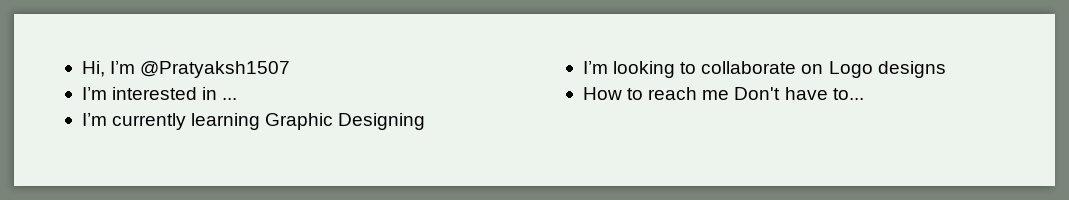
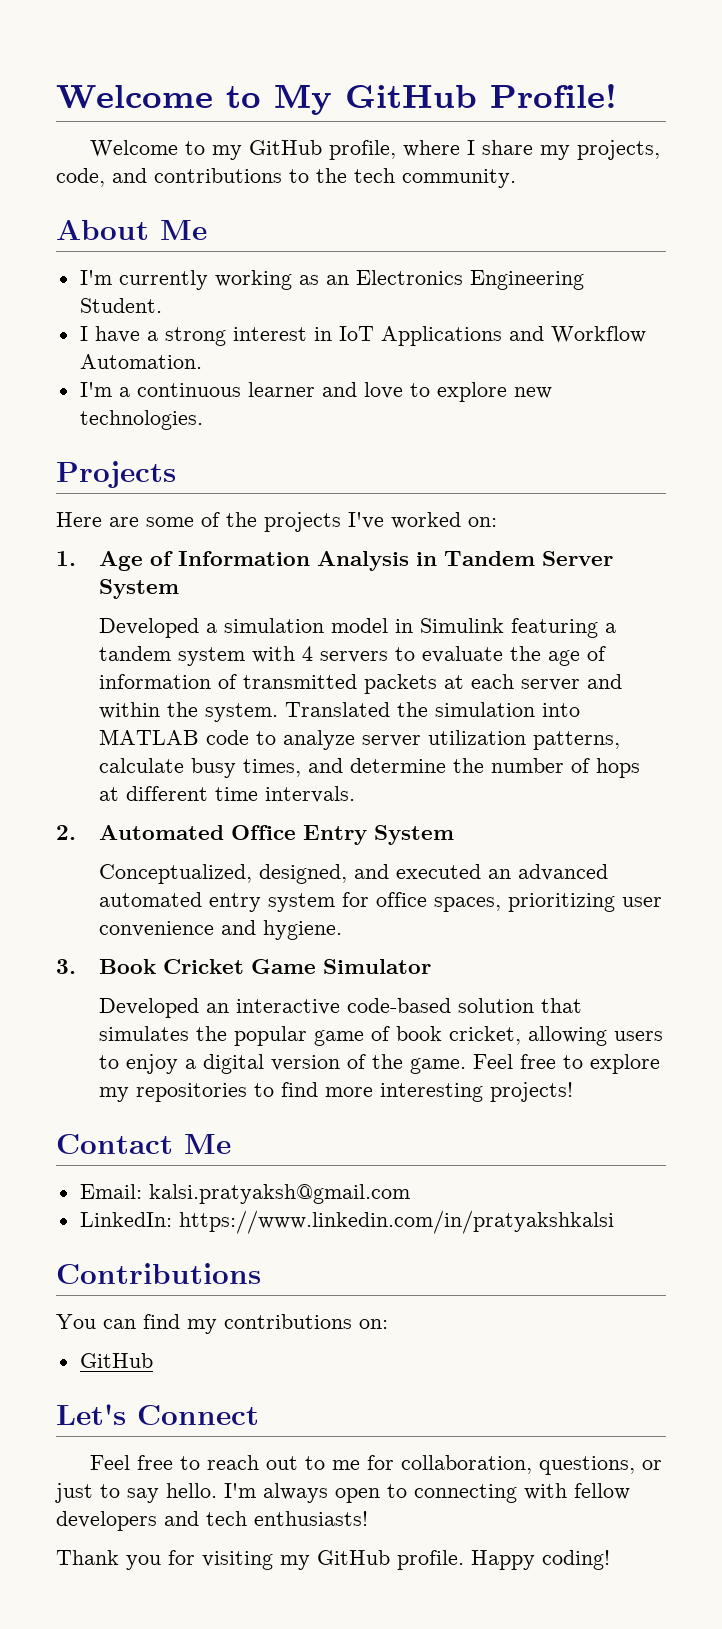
- Hi, I’m @Pratyaksh1507
- I’m interested in ...
- I’m currently learning Graphic Designing
- I’m looking to collaborate on Logo designs
- How to reach me Don't have to...
+ Welcome to My GitHub Profile!
+ Welcome to my GitHub profile, where I share my projects, code, and contributions to the tech community.
+ About Me
+ I'm currently working as an Electronics Engineering Student.
+ I have a strong interest in IoT Applications and Workflow Automation.
+ I'm a continuous learner and love to explore new technologies.
+ Projects
+ Here are some of the projects I've worked on:
+ 1. Age of Information Analysis in Tandem Server System
+ Developed a simulation model in Simulink featuring a tandem system with 4 servers to evaluate the age of information of transmitted packets at each server and within the system. Translated the simulation into MATLAB code to analyze server utilization patterns, calculate busy times, and determine the number of hops at different time intervals.
+ 2. Automated Office Entry System
+ Conceptualized, designed, and executed an advanced automated entry system for office spaces, prioritizing user convenience and hygiene.
+ 3. Book Cricket Game Simulator
+ Developed an interactive code-based solution that simulates the popular game of book cricket, allowing users to enjoy a digital version of the game. Feel free to explore my repositories to find more interesting projects!
+ Contact Me
+ Email: kalsi.pratyaksh@gmail.com
+ LinkedIn: https://www.linkedin.com/in/pratyakshkalsi
+ Contributions
+ You can find my contributions on:
+ GitHub
+ Let's Connect
+ Feel free to reach out to me for collaboration, questions, or just to say hello. I'm always open to connecting with fellow developers and tech enthusiasts!
+ Thank you for visiting my GitHub profile. Happy coding!

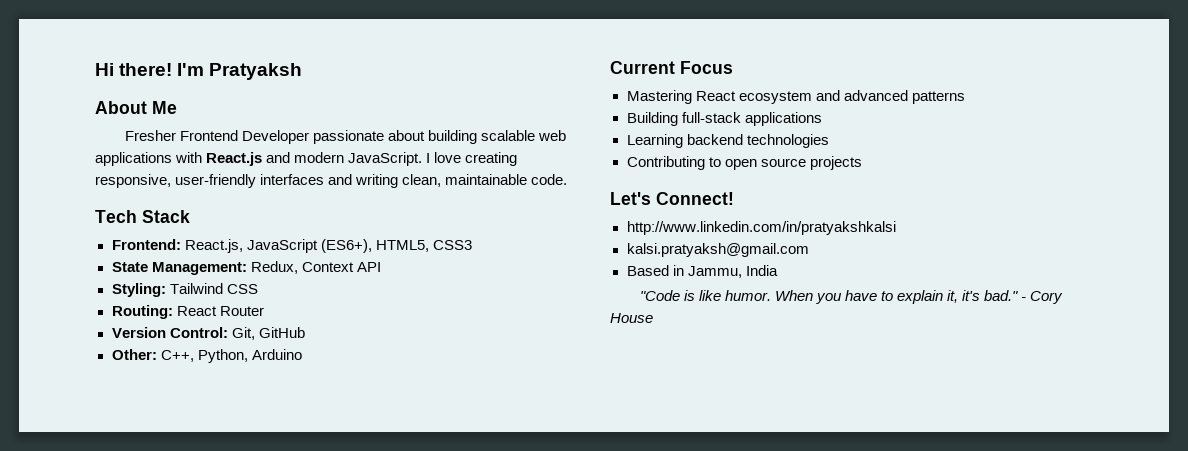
- Welcome to My GitHub Profile!
- Welcome to my GitHub profile, where I share my projects, code, and contributions to the tech community.
+ Hi there! I'm Pratyaksh
  About Me
- I'm currently working as an Electronics Engineering Student.
- I have a strong interest in IoT Applications and Workflow Automation.
- I'm a continuous learner and love to explore new technologies.
- Projects
- Here are some of the projects I've worked on:
- 1. Age of Information Analysis in Tandem Server System
- Developed a simulation model in Simulink featuring a tandem system with 4 servers to evaluate the age of information of transmitted packets at each server and within the system. Translated the simulation into MATLAB code to analyze server utilization patterns, calculate busy times, and determine the number of hops at different time intervals.
- 2. Automated Office Entry System
- Conceptualized, designed, and executed an advanced automated entry system for office spaces, prioritizing user convenience and hygiene.
- 3. Book Cricket Game Simulator
- Developed an interactive code-based solution that simulates the popular game of book cricket, allowing users to enjoy a digital version of the game. Feel free to explore my repositories to find more interesting projects!
- Contact Me
- Email: kalsi.pratyaksh@gmail.com
- LinkedIn: https://www.linkedin.com/in/pratyakshkalsi
- Contributions
- You can find my contributions on:
- GitHub
- Let's Connect
- Feel free to reach out to me for collaboration, questions, or just to say hello. I'm always open to connecting with fellow developers and tech enthusiasts!
- Thank you for visiting my GitHub profile. Happy coding!
+ Fresher Frontend Developer passionate about building scalable web applications with React.js and modern JavaScript. I love creating responsive, user-friendly interfaces and writing clean, maintainable code.
+ Tech Stack
+ Frontend: React.js, JavaScript (ES6+), HTML5, CSS3
+ State Management: Redux, Context API
+ Styling: Tailwind CSS
+ Routing: React Router
+ Version Control: Git, GitHub
+ Other: C++, Python, Arduino
+ Current Focus
+ Mastering React ecosystem and advanced patterns
+ Building full-stack applications
+ Learning backend technologies
+ Contributing to open source projects
+ Let's Connect!
+ http://www.linkedin.com/in/pratyakshkalsi
+ kalsi.pratyaksh@gmail.com
+ Based in Jammu, India
+ "Code is like humor. When you have to explain it, it's bad." - Cory House

